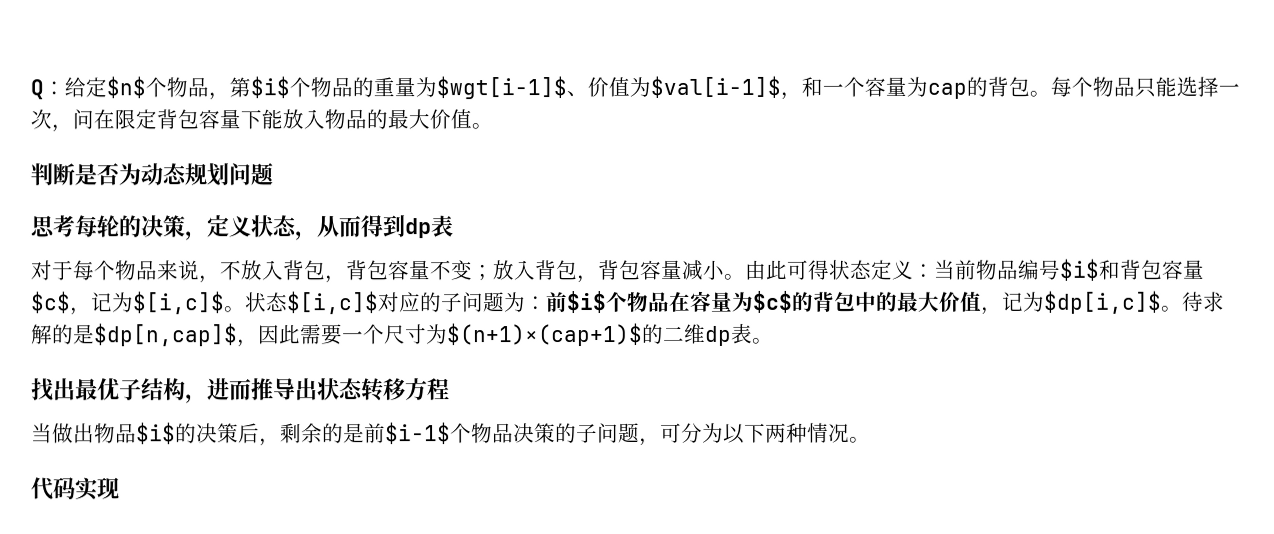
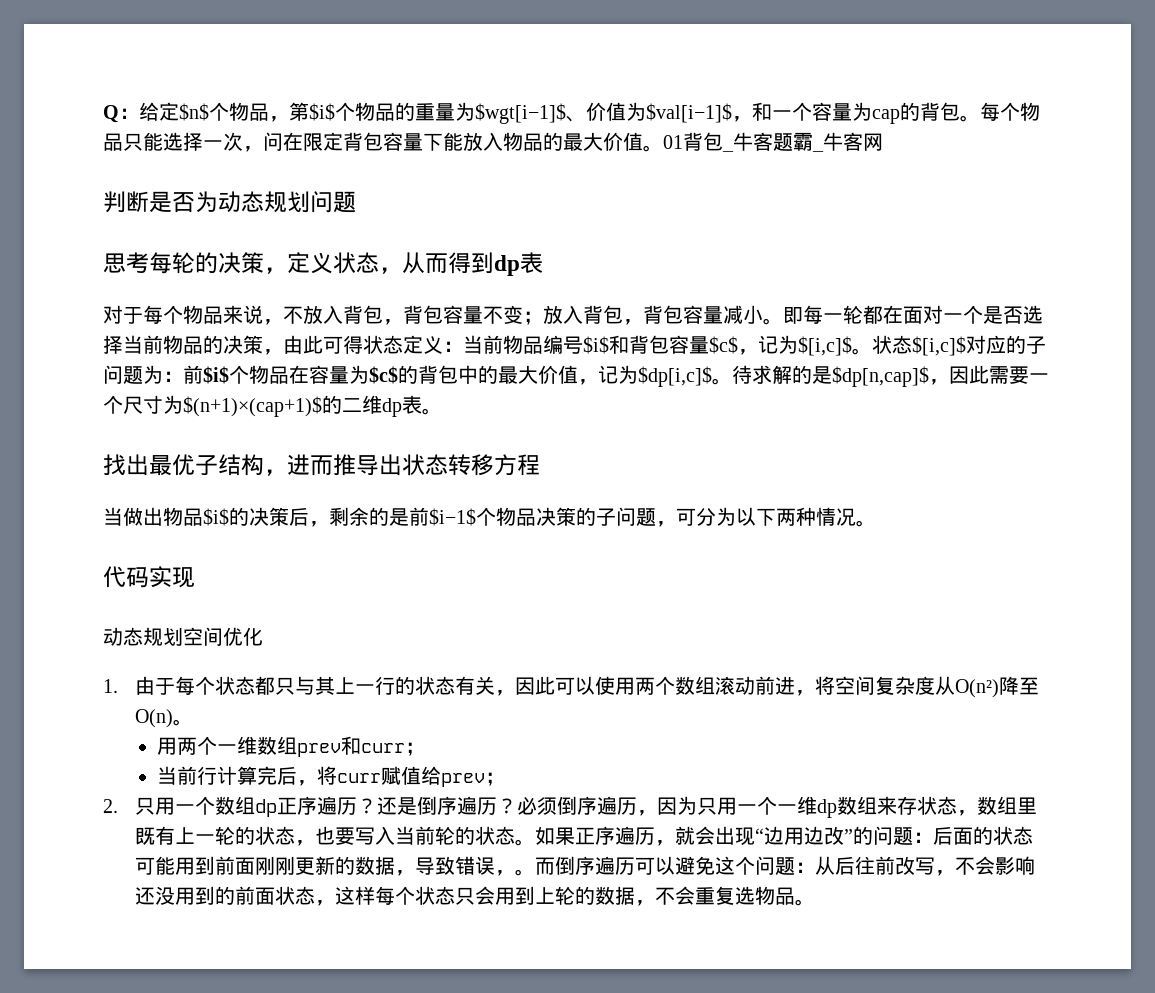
+ 01背包_牛客题霸_牛客网
- 由此可得状态定义：当前物品编号$i$和背包容量$c$，记为$[i,c]$。
+ 即每一轮都在面对一个是否选择当前物品的决策，由此可得状态定义：当前物品编号$i$和背包容量$c$，记为$[i,c]$。
+ 动态规划空间优化
+ 1.由于每个状态都只与其上一行的状态有关，因此可以使用两个数组滚动前进，将空间复杂度从O(n²)降至O(n)。
+ 用两个一维数组prev和curr；
+ 当前行计算完后，将curr赋值给prev；
+ 2.只用一个数组dp正序遍历？还是倒序遍历？必须倒序遍历，因为只用一个一维dp数组来存状态，数组里既有上一轮的状态，也要写入当前轮的状态。如果正序遍历，就会出现“边用边改”的问题：后面的状态可能用到前面刚刚更新的数据，导致错误，。而倒序遍历可以避免这个问题：从后往前改写，不会影响还没用到的前面状态，这样每个状态只会用到上轮的数据，不会重复选物品。

